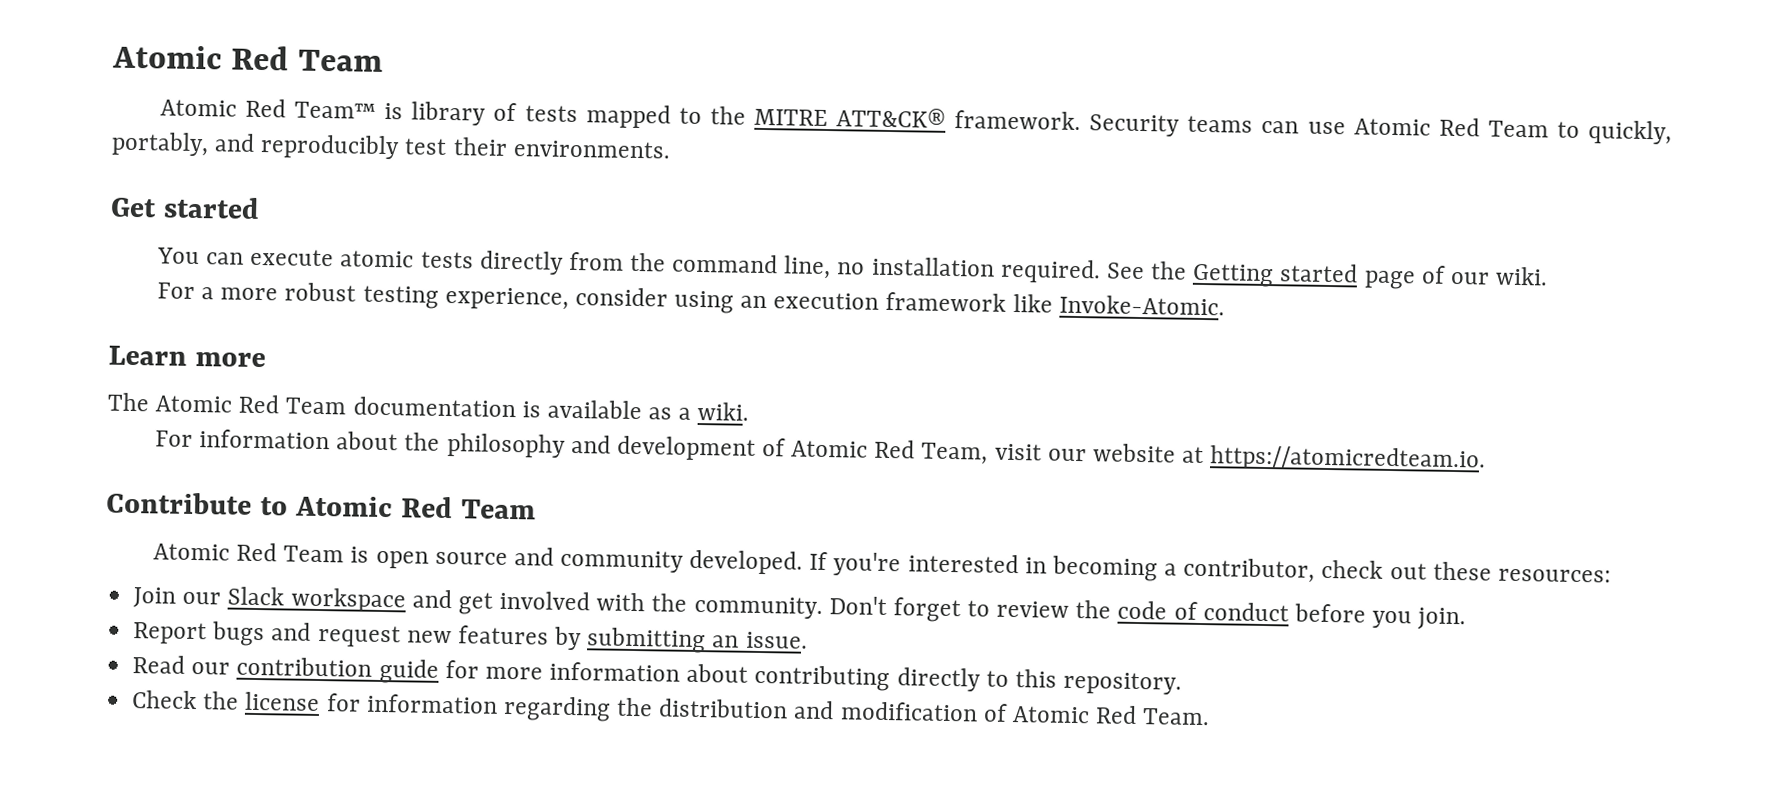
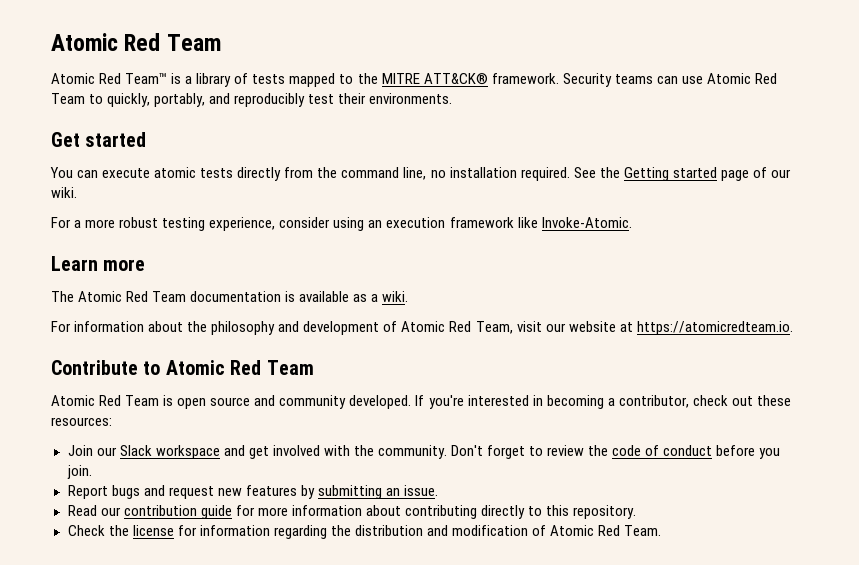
- Atomic Red Team™ is library of tests mapped to the MITRE ATT&CK® framework.
+ Atomic Red Team™ is a library of tests mapped to the MITRE ATT&CK® framework.

